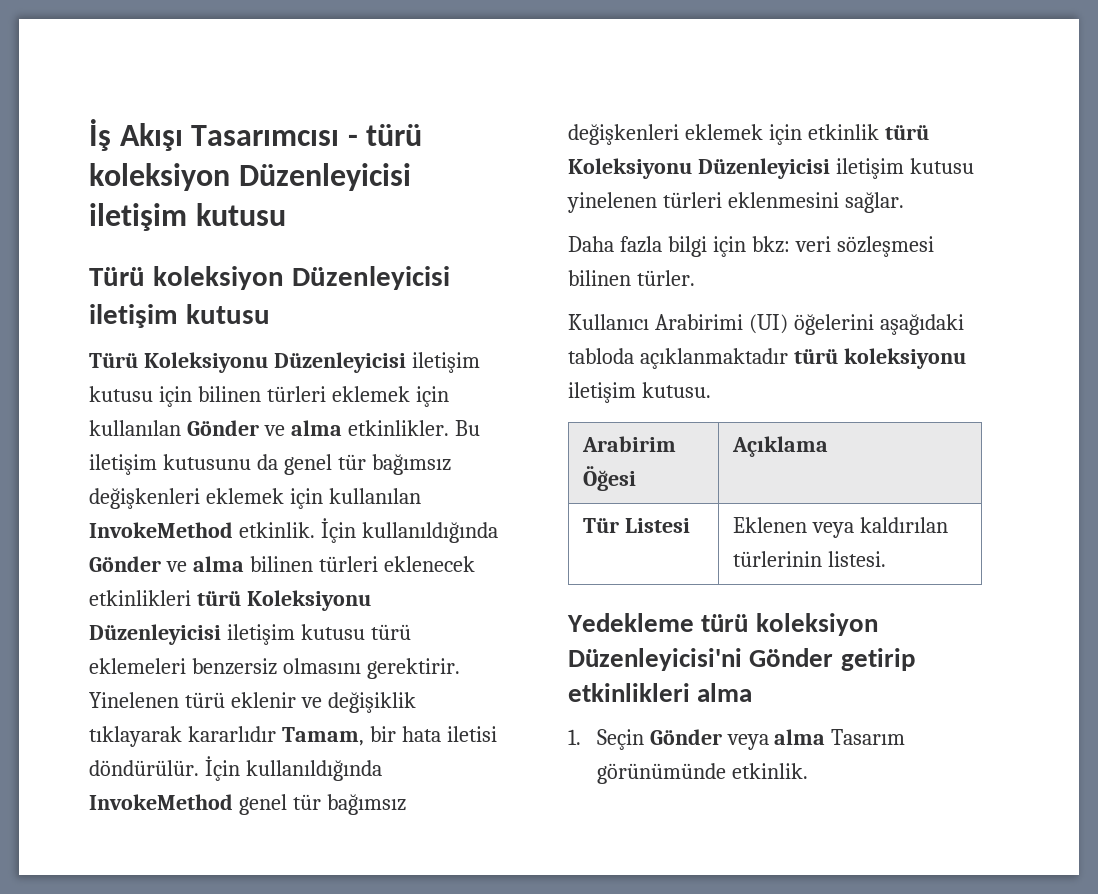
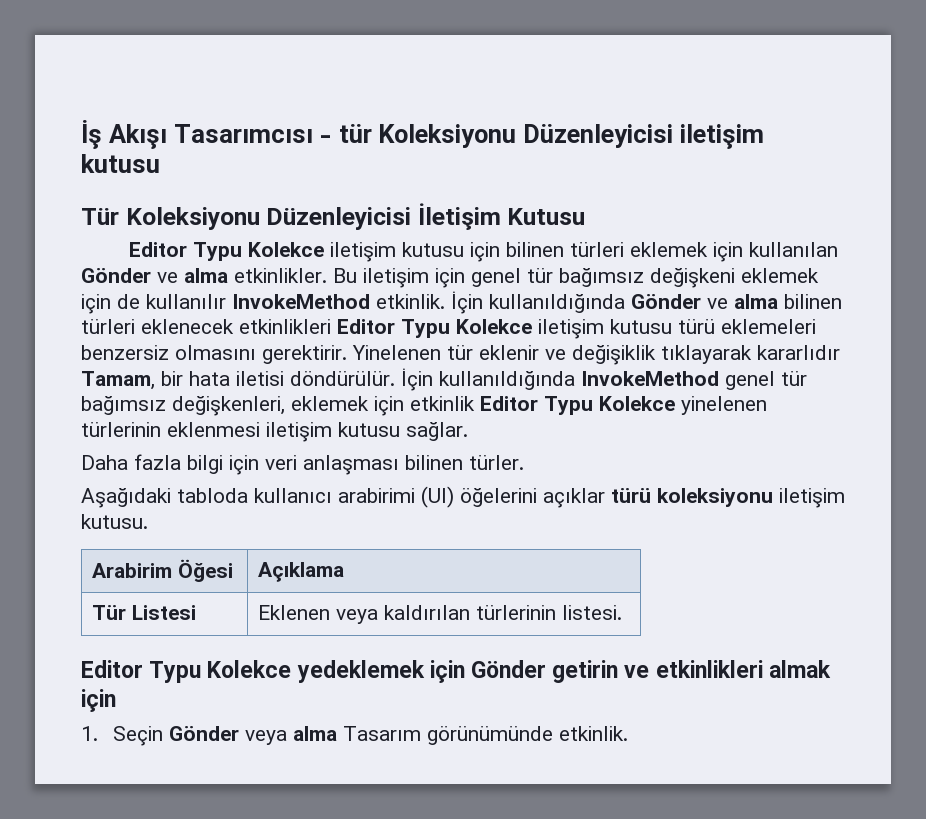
- İş Akışı Tasarımcısı - türü koleksiyon Düzenleyicisi iletişim kutusu
- Türü koleksiyon Düzenleyicisi iletişim kutusu
- Türü Koleksiyonu Düzenleyicisi iletişim kutusu için bilinen türleri eklemek için kullanılan Gönder ve alma etkinlikler.
+ İş Akışı Tasarımcısı - tür Koleksiyonu Düzenleyicisi iletişim kutusu
+ Tür Koleksiyonu Düzenleyicisi İletişim Kutusu
+ Editor Typu Kolekce iletişim kutusu için bilinen türleri eklemek için kullanılan Gönder ve alma etkinlikler.
- Bu iletişim kutusunu da genel tür bağımsız değişkenleri eklemek için kullanılan InvokeMethod etkinlik.
+ Bu iletişim için genel tür bağımsız değişkeni eklemek için de kullanılır InvokeMethod etkinlik.
- İçin kullanıldığında Gönder ve alma bilinen türleri eklenecek etkinlikleri türü Koleksiyonu Düzenleyicisi iletişim kutusu türü eklemeleri benzersiz olmasını gerektirir.
+ İçin kullanıldığında Gönder ve alma bilinen türleri eklenecek etkinlikleri Editor Typu Kolekce iletişim kutusu türü eklemeleri benzersiz olmasını gerektirir.
- Yinelenen türü eklenir ve değişiklik tıklayarak kararlıdır Tamam, bir hata iletisi döndürülür.
+ Yinelenen tür eklenir ve değişiklik tıklayarak kararlıdır Tamam, bir hata iletisi döndürülür.
- İçin kullanıldığında InvokeMethod genel tür bağımsız değişkenleri eklemek için etkinlik türü Koleksiyonu Düzenleyicisi iletişim kutusu yinelenen türleri eklenmesini sağlar.
+ İçin kullanıldığında InvokeMethod genel tür bağımsız değişkenleri, eklemek için etkinlik Editor Typu Kolekce yinelenen türlerinin eklenmesi iletişim kutusu sağlar.
- Daha fazla bilgi için bkz: veri sözleşmesi bilinen türler.
+ Daha fazla bilgi için veri anlaşması bilinen türler.
- Kullanıcı Arabirimi (UI) öğelerini aşağıdaki tabloda açıklanmaktadır türü koleksiyonu iletişim kutusu.
+ Aşağıdaki tabloda kullanıcı arabirimi (UI) öğelerini açıklar türü koleksiyonu iletişim kutusu.
- Yedekleme türü koleksiyon Düzenleyicisi'ni Gönder getirip etkinlikleri alma
+ Editor Typu Kolekce yedeklemek için Gönder getirin ve etkinlikleri almak için

